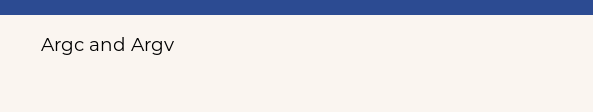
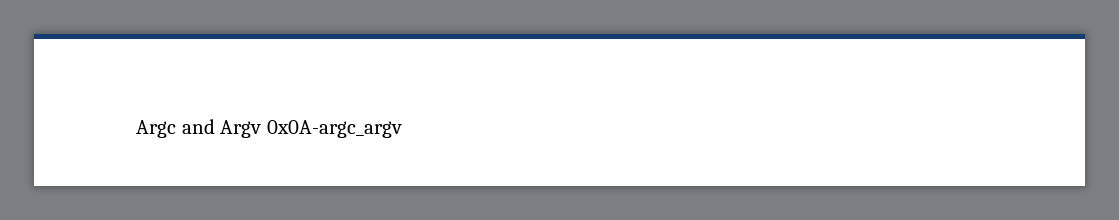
- Argc and Argv
+ Argc and Argv 0x0A-argc_argv

